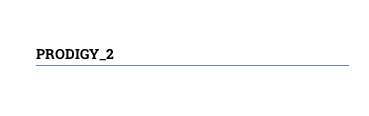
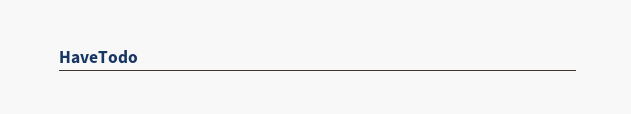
- PRODIGY_2
+ HaveTodo

